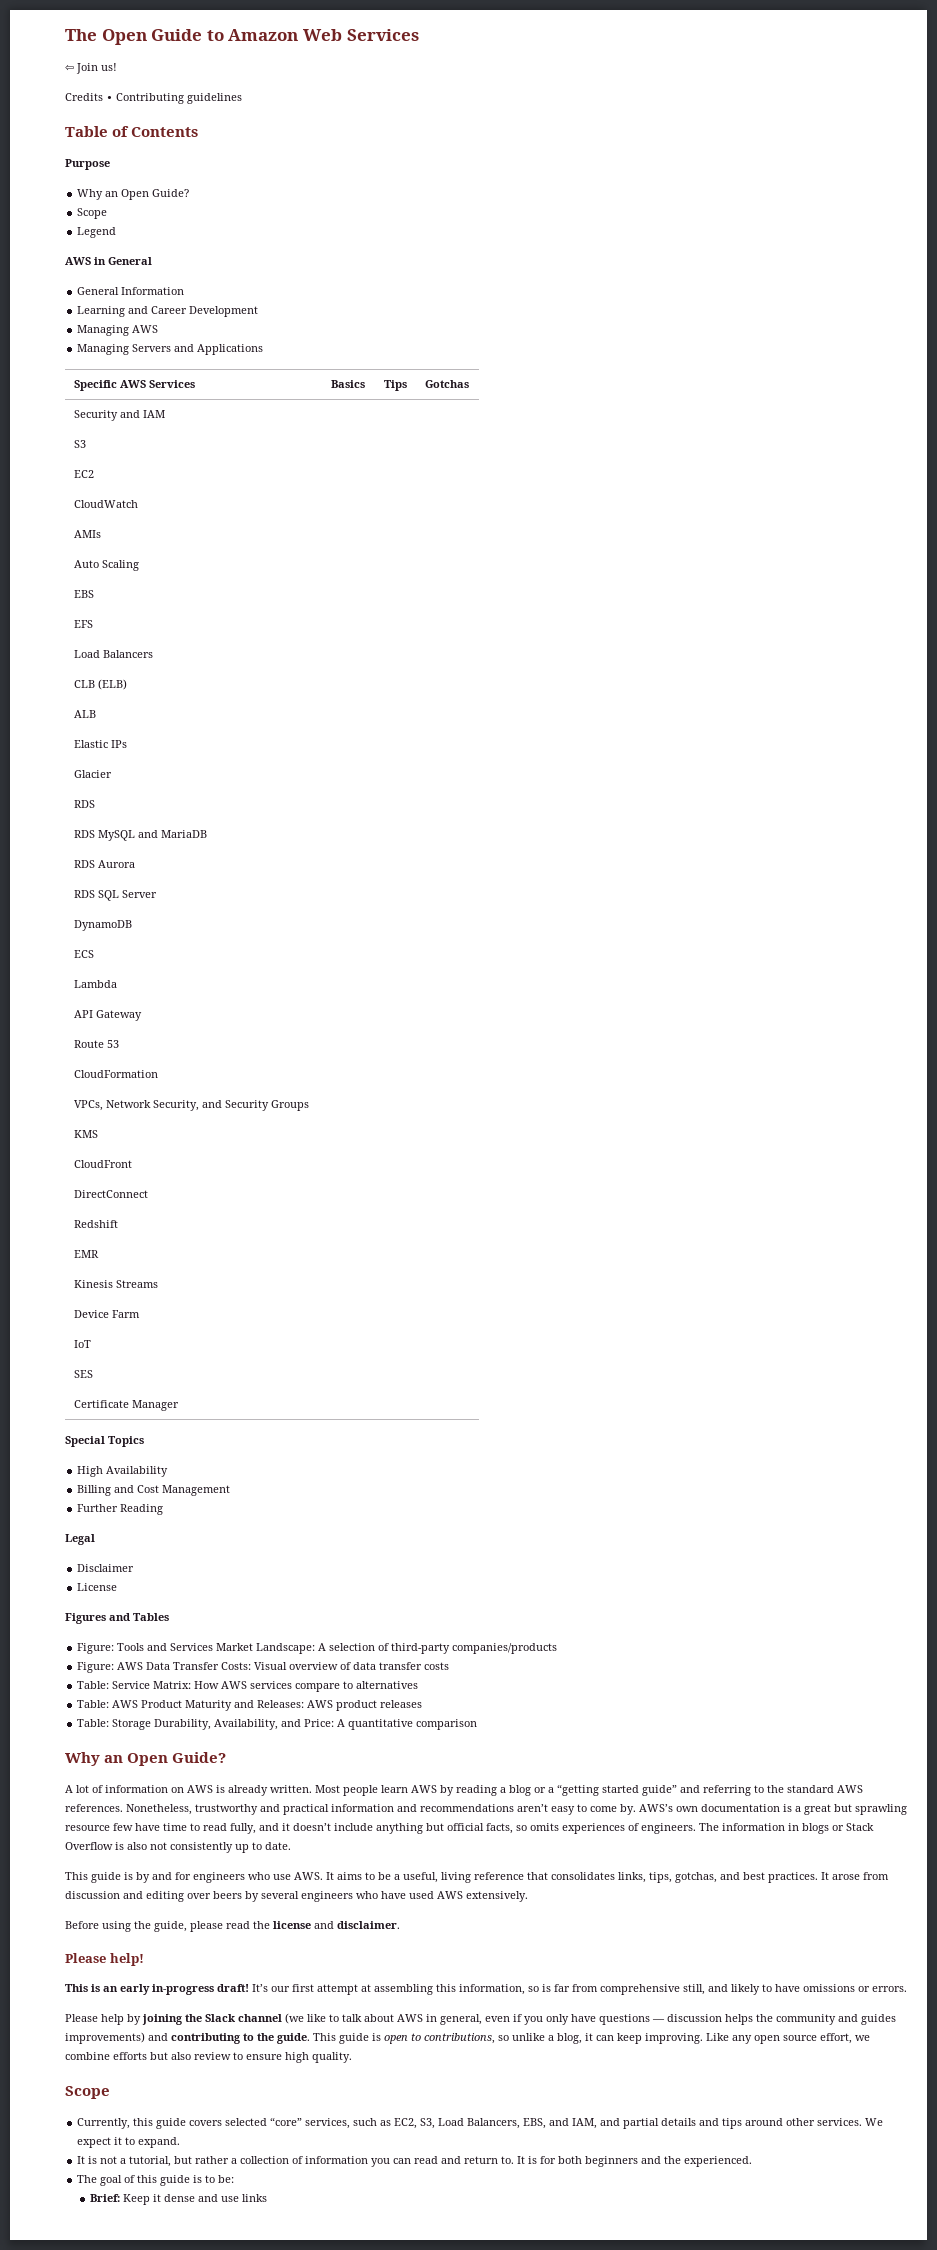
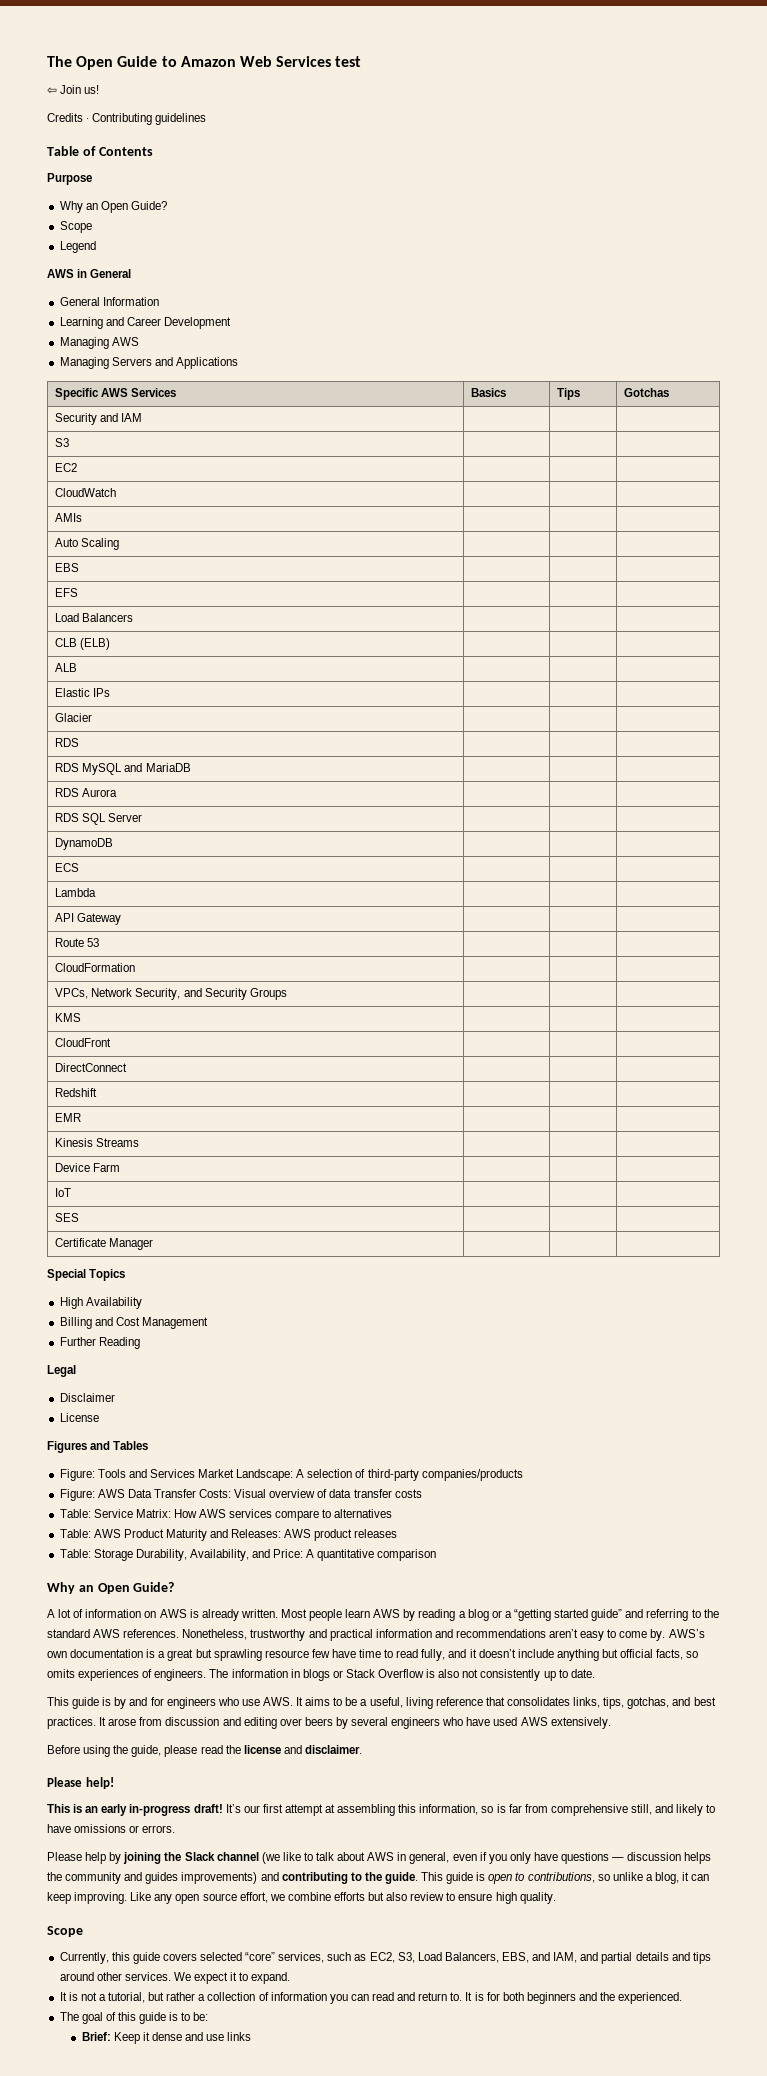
- The Open Guide to Amazon Web Services
+ The Open Guide to Amazon Web Services test

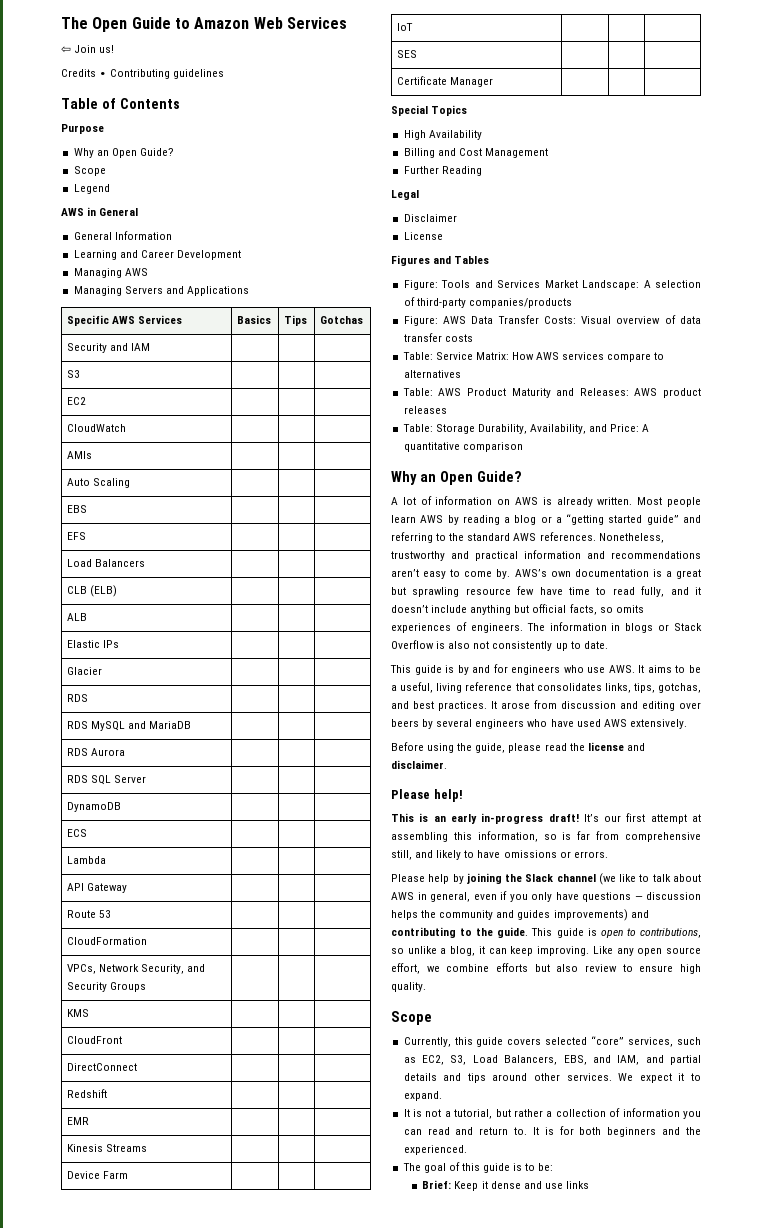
- The Open Guide to Amazon Web Services test
+ The Open Guide to Amazon Web Services

